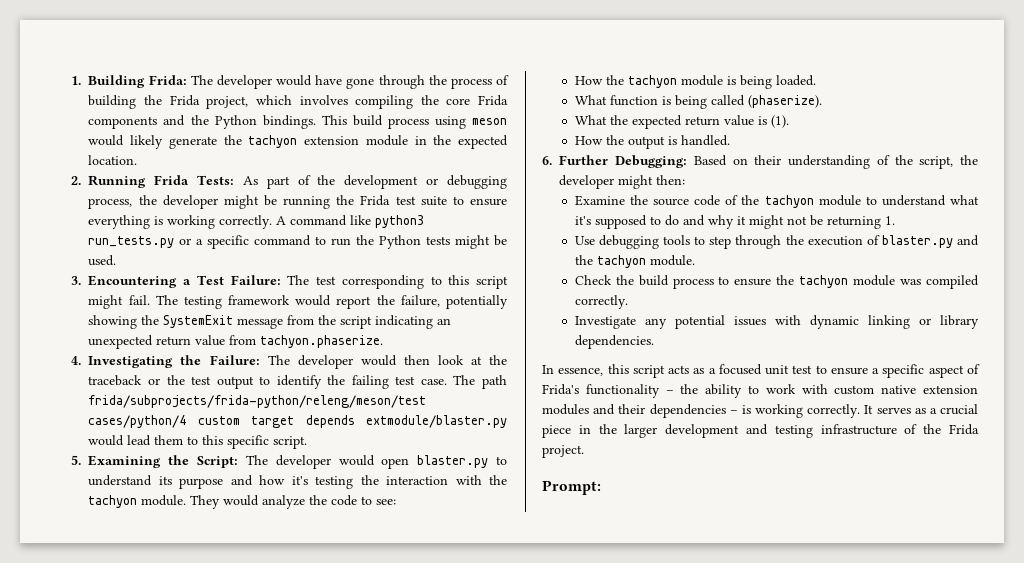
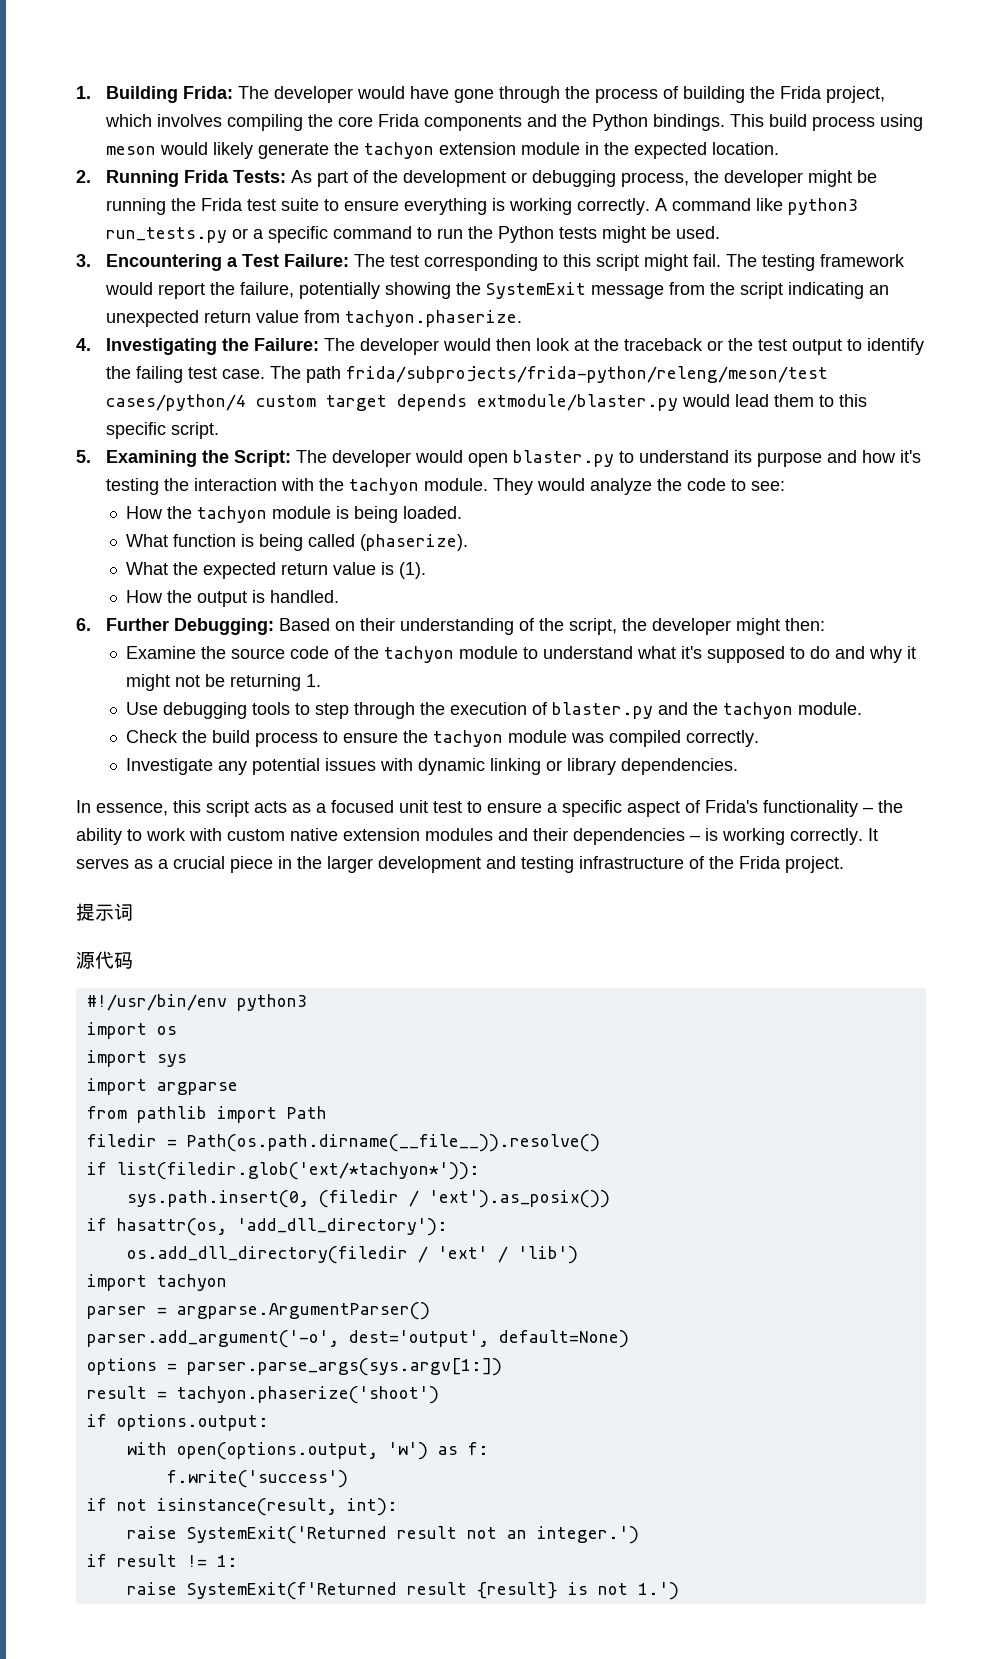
- Prompt:
+ 提示词
+ 源代码
+ #!/usr/bin/env python3
+ import os
+ import sys
+ import argparse
+ from pathlib import Path
+ filedir = Path(os.path.dirname(__file__)).resolve()
+ if list(filedir.glob('ext/*tachyon*')):
+ sys.path.insert(0, (filedir / 'ext').as_posix())
+ if hasattr(os, 'add_dll_directory'):
+ os.add_dll_directory(filedir / 'ext' / 'lib')
+ import tachyon
+ parser = argparse.ArgumentParser()
+ parser.add_argument('-o', dest='output', default=None)
+ options = parser.parse_args(sys.argv[1:])
+ result = tachyon.phaserize('shoot')
+ if options.output:
+ with open(options.output, 'w') as f:
+ f.write('success')
+ if not isinstance(result, int):
+ raise SystemExit('Returned result not an integer.')
+ if result != 1:
+ raise SystemExit(f'Returned result {result} is not 1.')

